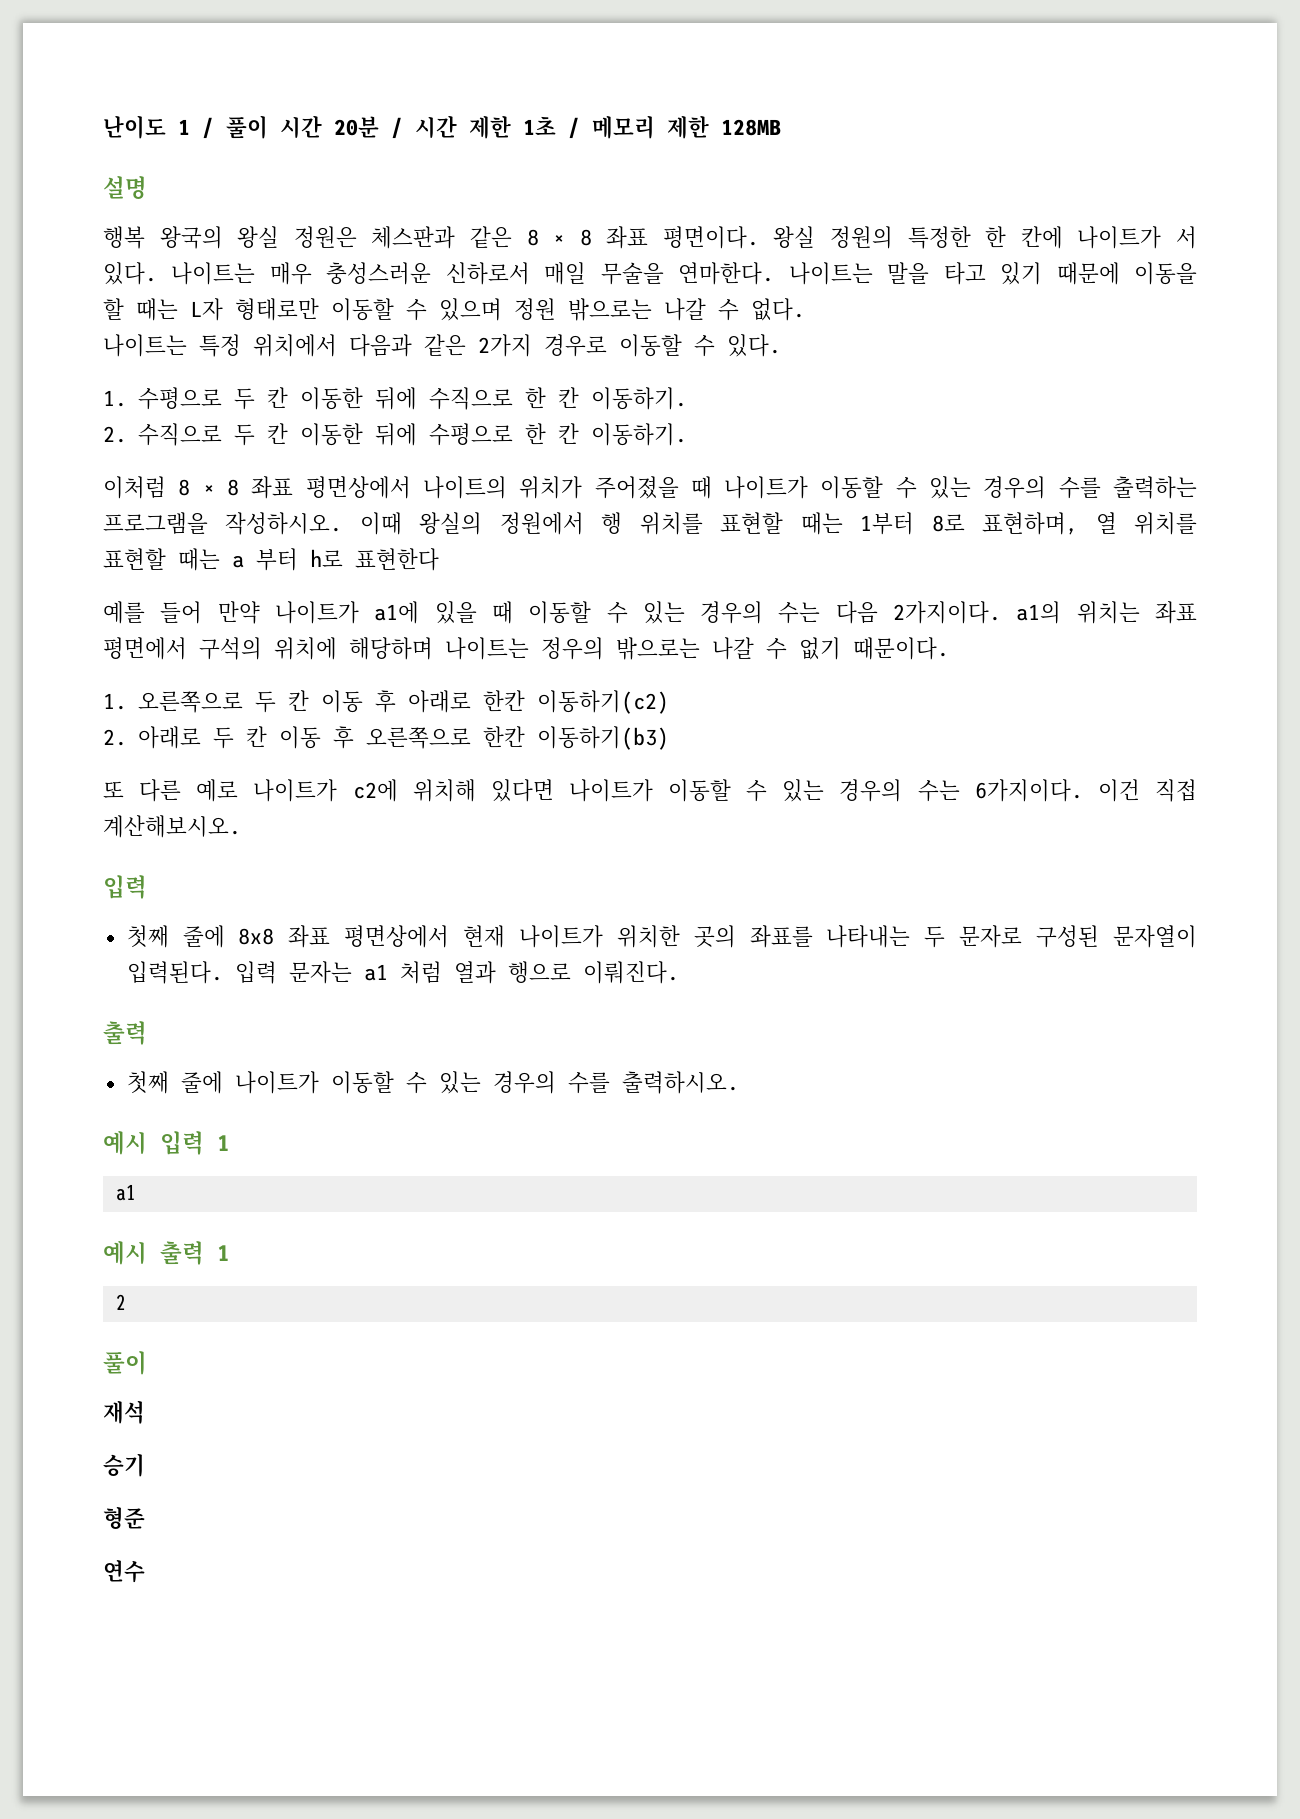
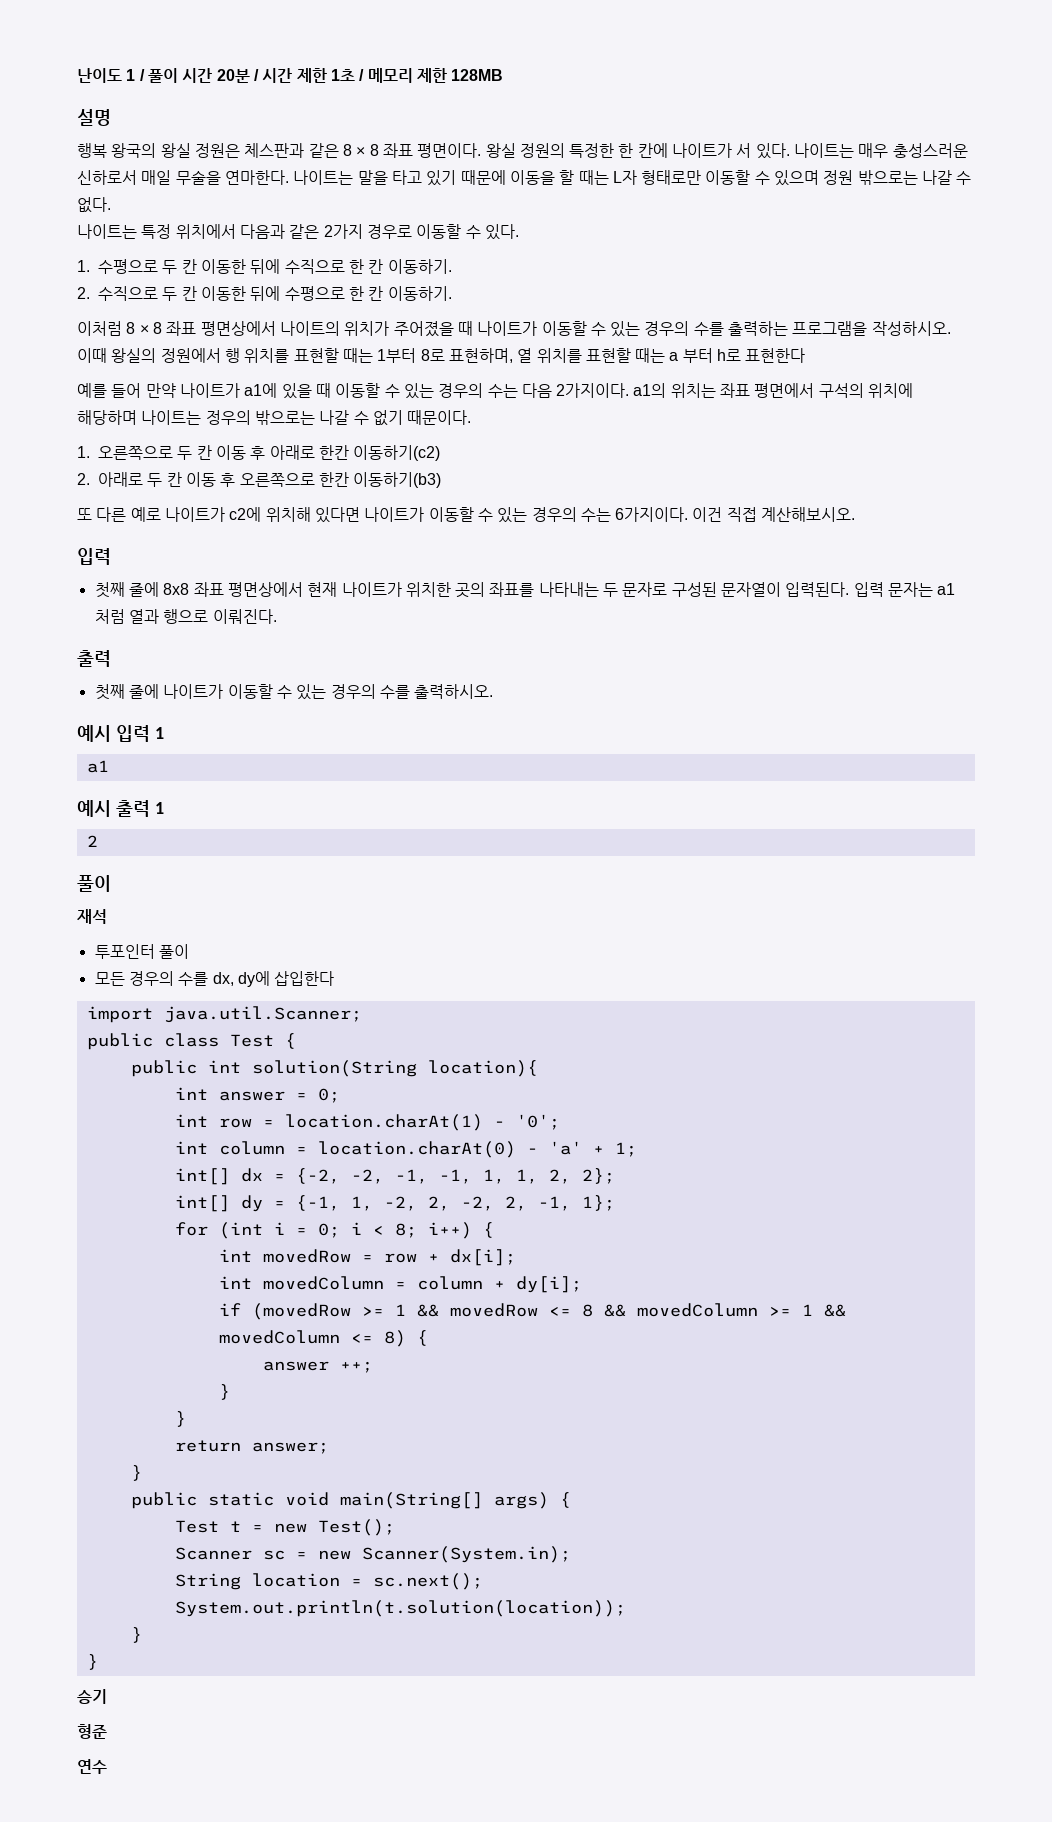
+ 투포인터 풀이
+ 모든 경우의 수를 dx, dy에 삽입한다
+ import java.util.Scanner;
+ public class Test {
+ public int solution(String location){
+ int answer = 0;
+ int row = location.charAt(1) - '0';
+ int column = location.charAt(0) - 'a' + 1;
+ int[] dx = {-2, -2, -1, -1, 1, 1, 2, 2};
+ int[] dy = {-1, 1, -2, 2, -2, 2, -1, 1};
+ for (int i = 0; i < 8; i++) {
+ int movedRow = row + dx[i];
+ int movedColumn = column + dy[i];
+ if (movedRow >= 1 && movedRow <= 8 && movedColumn >= 1 && movedColumn <= 8) {
+ answer ++;
+ }
+ }
+ return answer;
+ }
+ public static void main(String[] args) {
+ Test t = new Test();
+ Scanner sc = new Scanner(System.in);
+ String location = sc.next();
+ System.out.println(t.solution(location));
+ }
+ }

